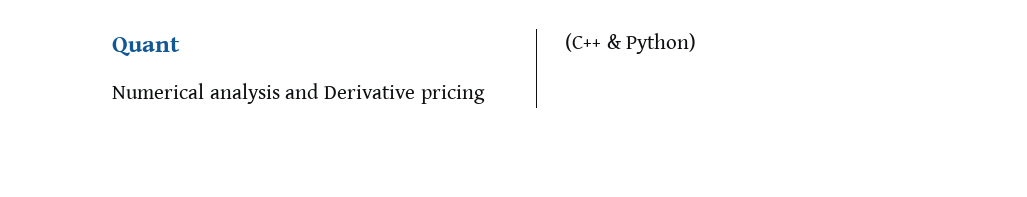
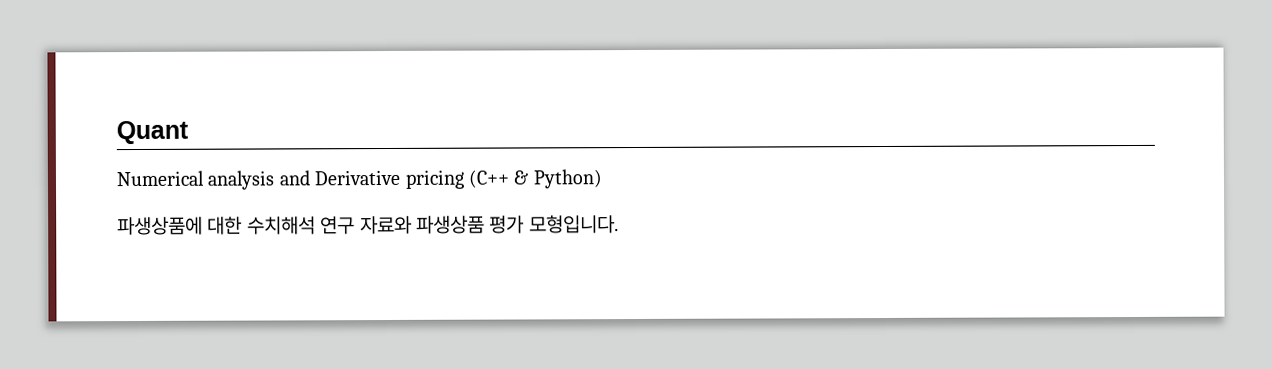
+ 파생상품에 대한 수치해석 연구 자료와 파생상품 평가 모형입니다.

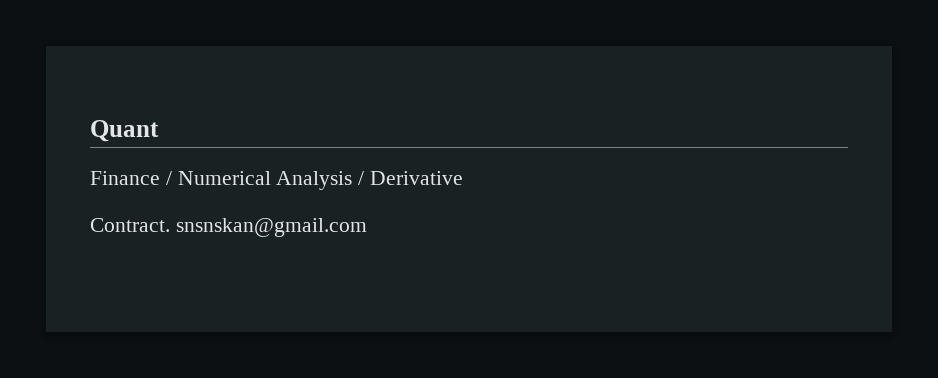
- Numerical analysis and Derivative pricing (C++ & Python)
- 파생상품에 대한 수치해석 연구 자료와 파생상품 평가 모형입니다.
+ Finance / Numerical Analysis / Derivative
+ Contract. snsnskan@gmail.com

